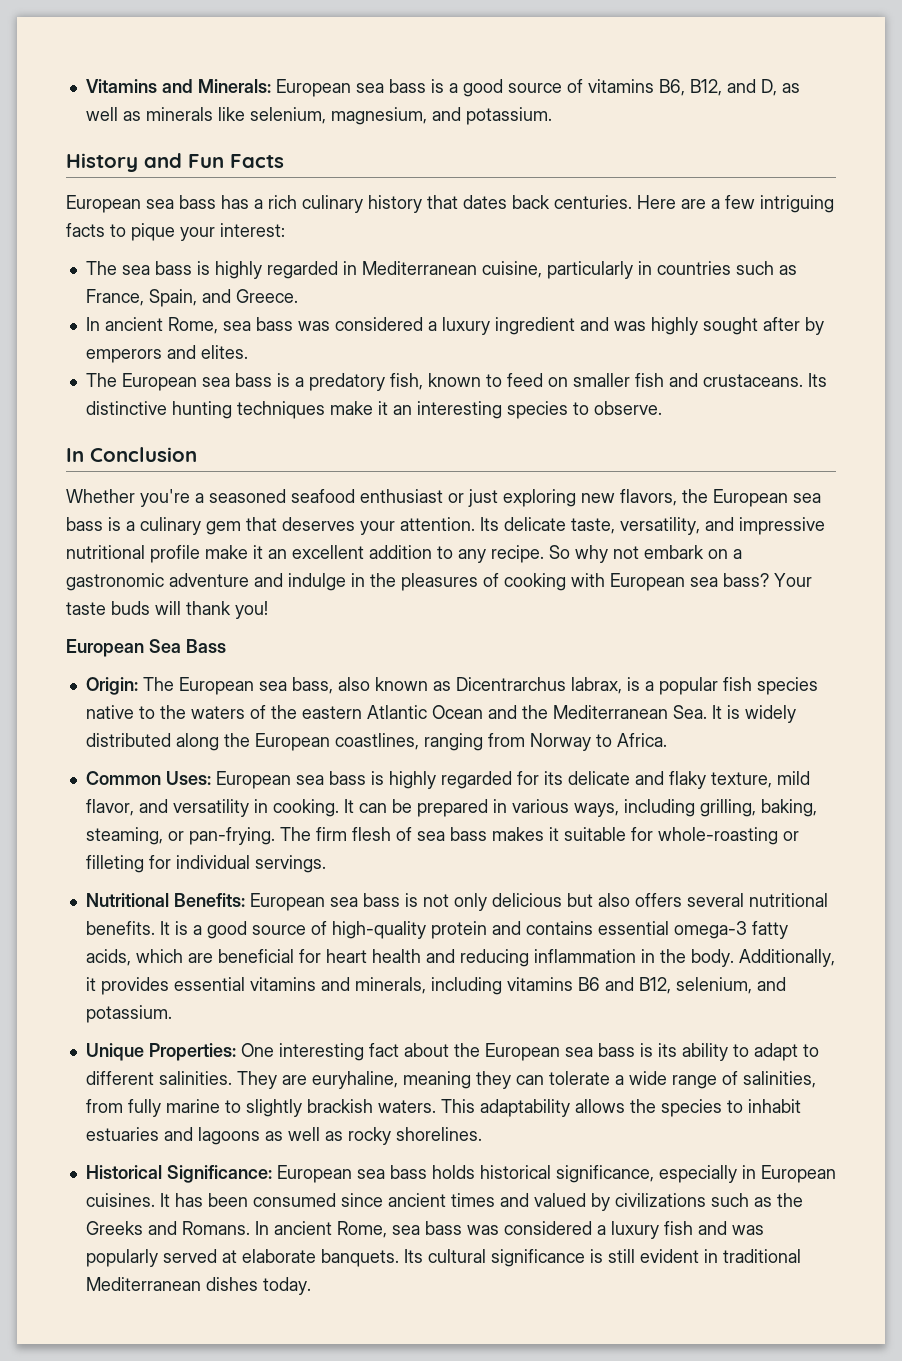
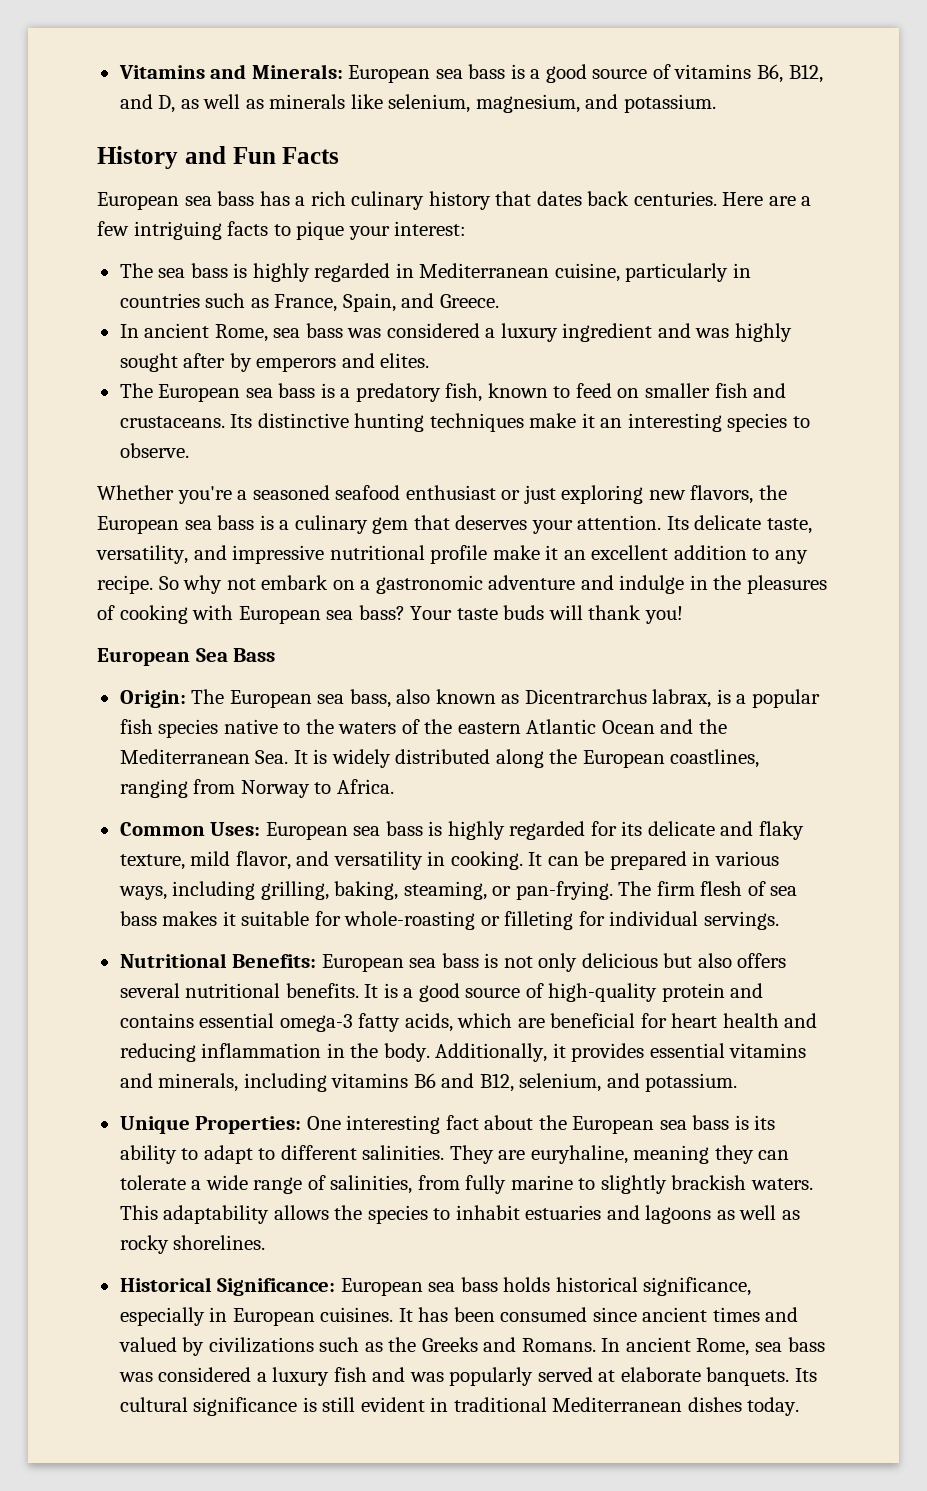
- In Conclusion

